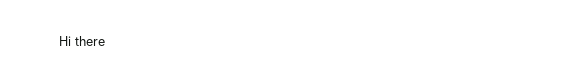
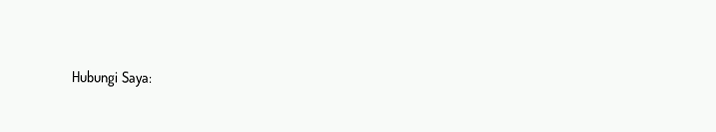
- Hi there
+ Hubungi Saya:

